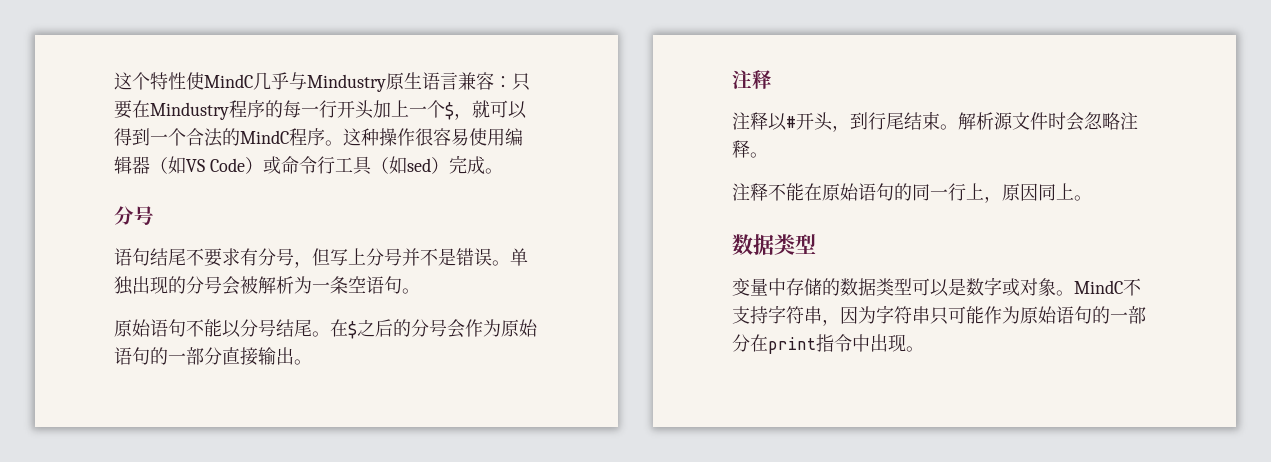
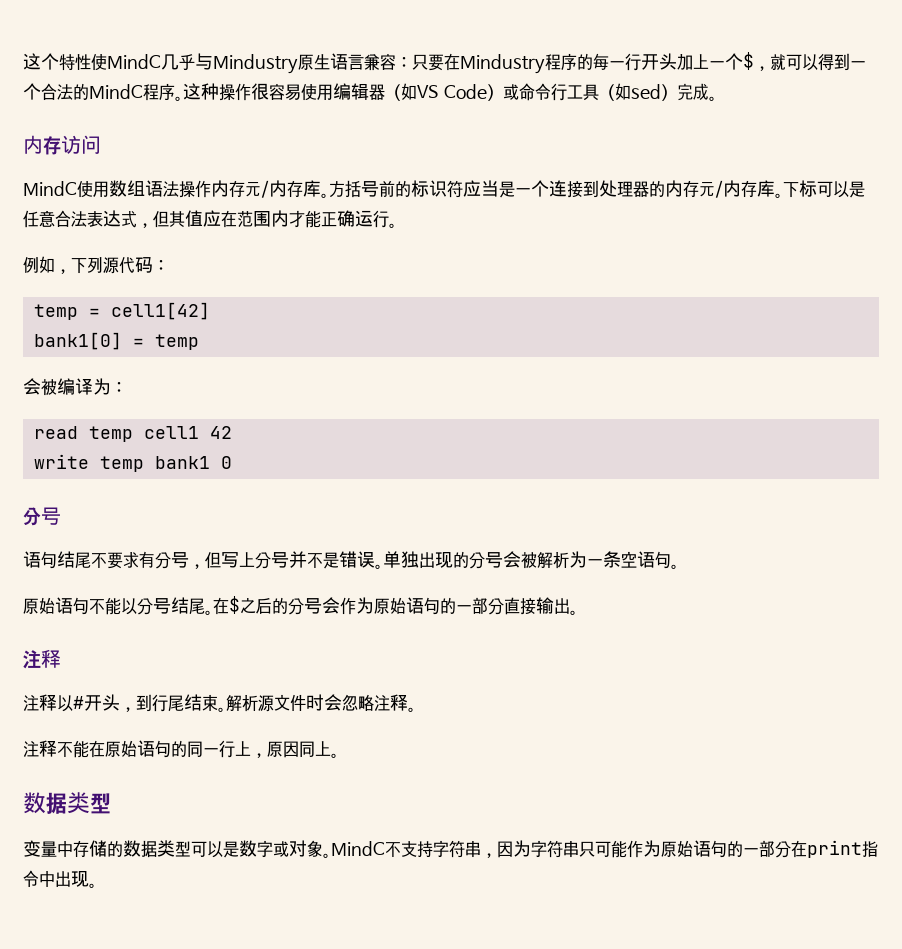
+ 内存访问
+ MindC使用数组语法操作内存元/内存库。方括号前的标识符应当是一个连接到处理器的内存元/内存库。下标可以是任意合法表达式，但其值应在范围内才能正确运行。
+ 例如，下列源代码：
+ temp = cell1[42]
+ bank1[0] = temp
+ 会被编译为：
+ read temp cell1 42
+ write temp bank1 0

